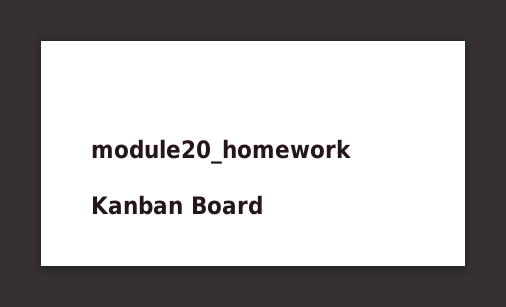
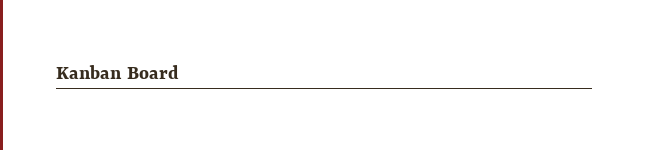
- module20_homework

